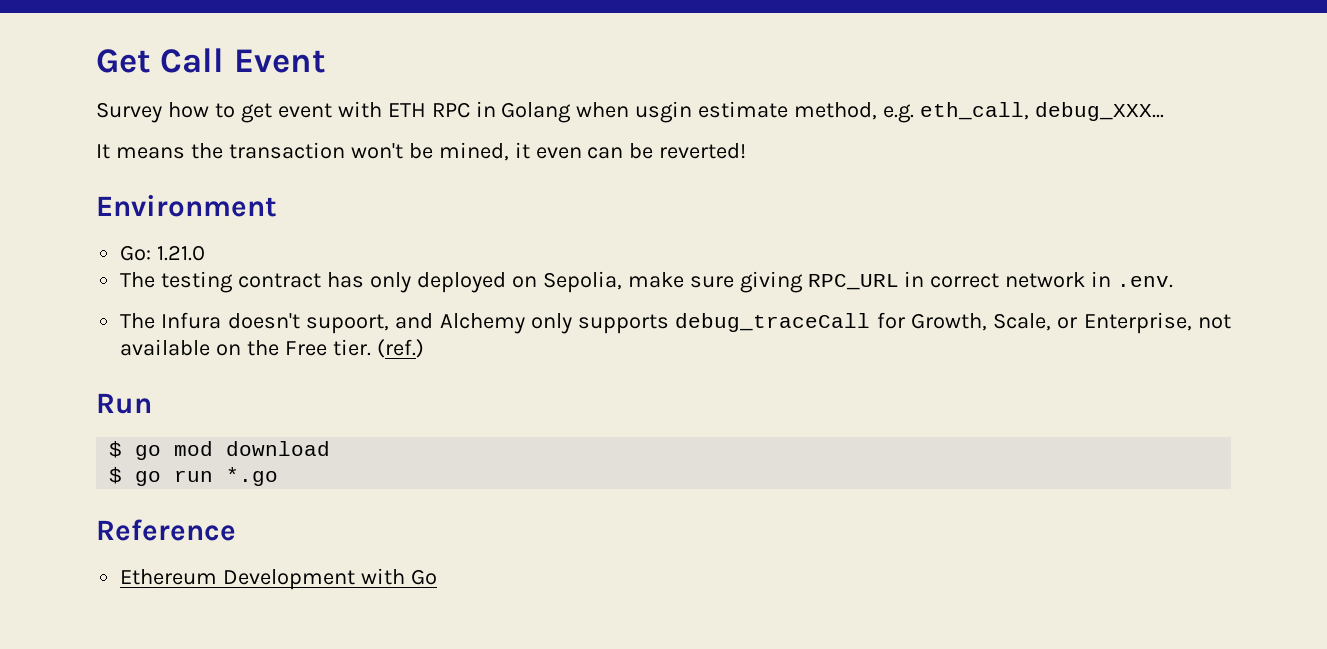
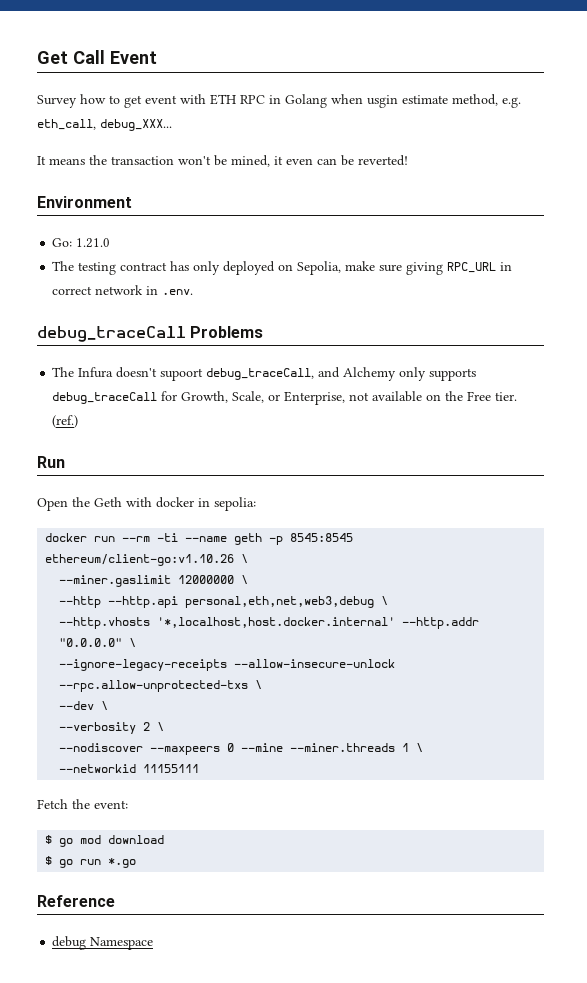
+ debug_traceCall Problems
- The Infura doesn't supoort, and Alchemy only supports debug_traceCall for Growth, Scale, or Enterprise, not available on the Free tier.
+ The Infura doesn't supoort debug_traceCall, and Alchemy only supports debug_traceCall for Growth, Scale, or Enterprise, not available on the Free tier.
+ Open the Geth with docker in sepolia:
+ docker run --rm -ti --name geth -p 8545:8545 ethereum/client-go:v1.10.26 \
+ --miner.gaslimit 12000000 \
+ --http --http.api personal,eth,net,web3,debug \
+ --http.vhosts '*,localhost,host.docker.internal' --http.addr "0.0.0.0" \
+ --ignore-legacy-receipts --allow-insecure-unlock --rpc.allow-unprotected-txs \
+ --dev \
+ --verbosity 2 \
+ --nodiscover --maxpeers 0 --mine --miner.threads 1 \
+ --networkid 11155111
+ Fetch the event:
- Ethereum Development with Go
+ debug Namespace

